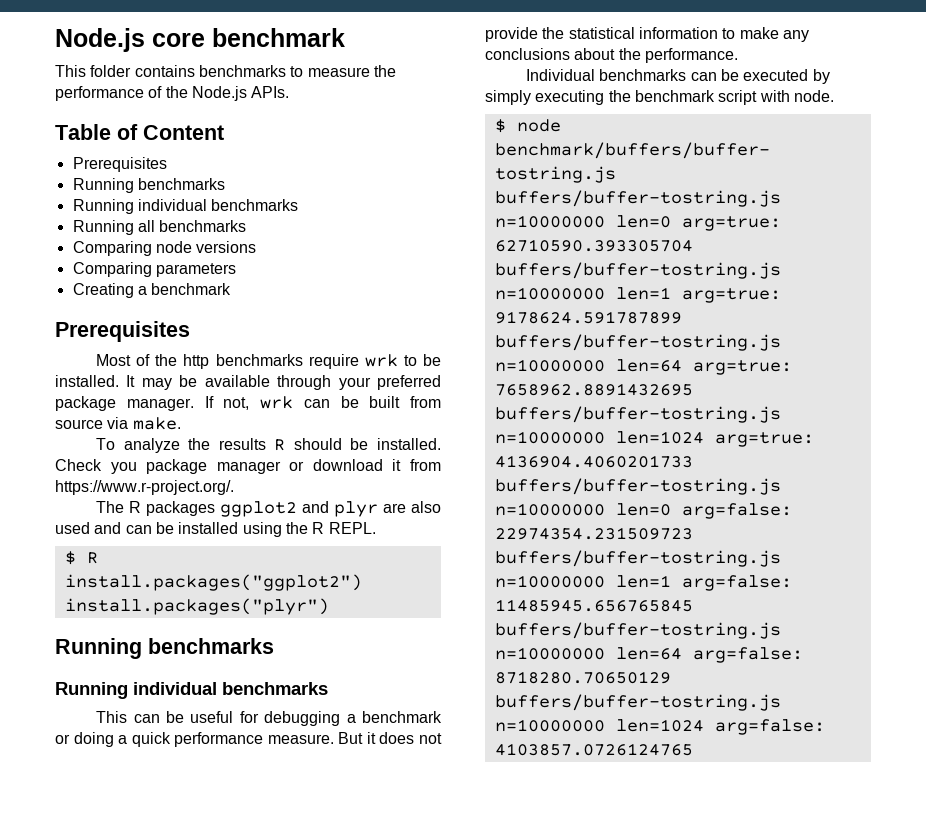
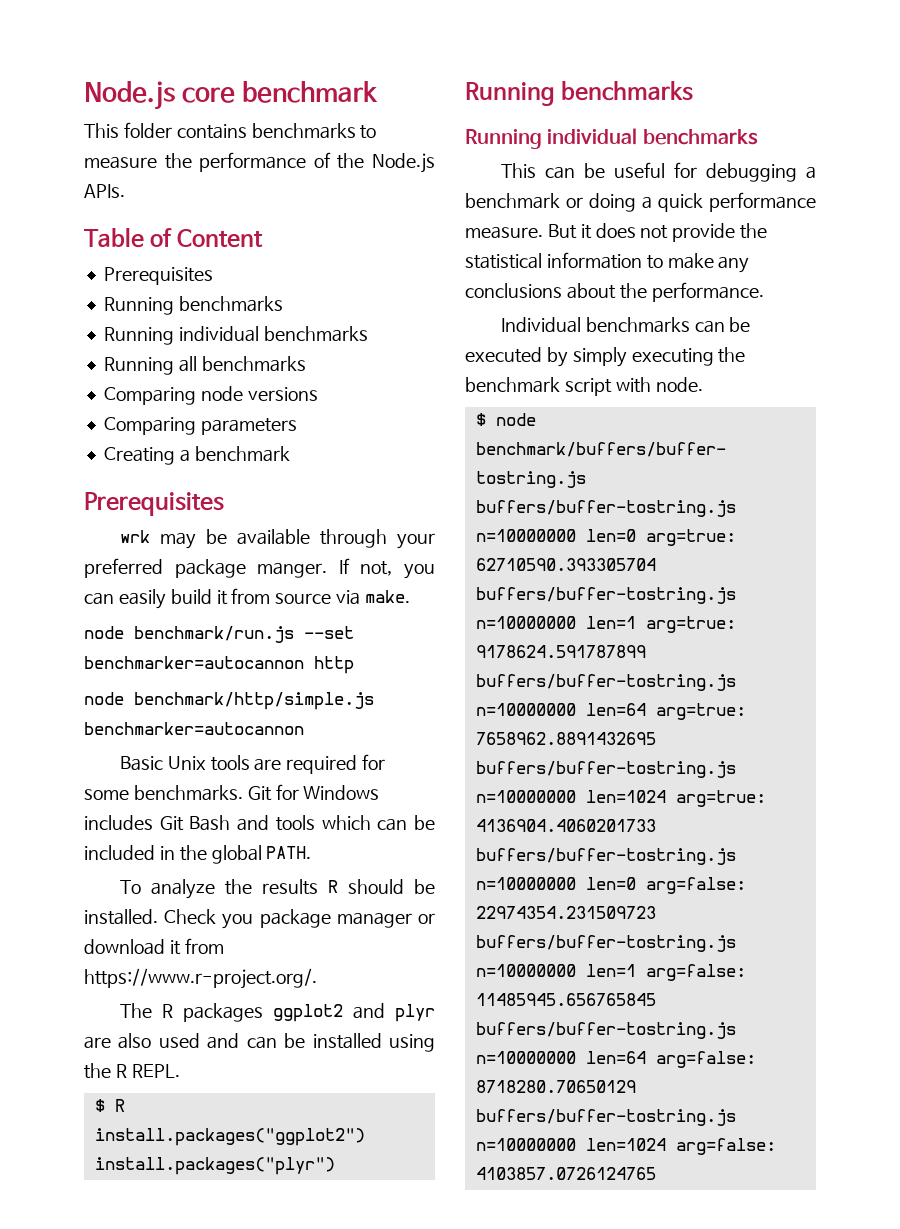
- Most of the http benchmarks require wrk to be installed. It may be available through your preferred package manager.
+ wrk may be available through your preferred package manger.
- If not, wrk can be built from source via make.
+ If not, you can easily build it from source via make.
+ node benchmark/run.js --set benchmarker=autocannon http
+ node benchmark/http/simple.js benchmarker=autocannon
+ Basic Unix tools are required for some benchmarks. Git for Windows includes Git Bash and tools which can be included in the global PATH.

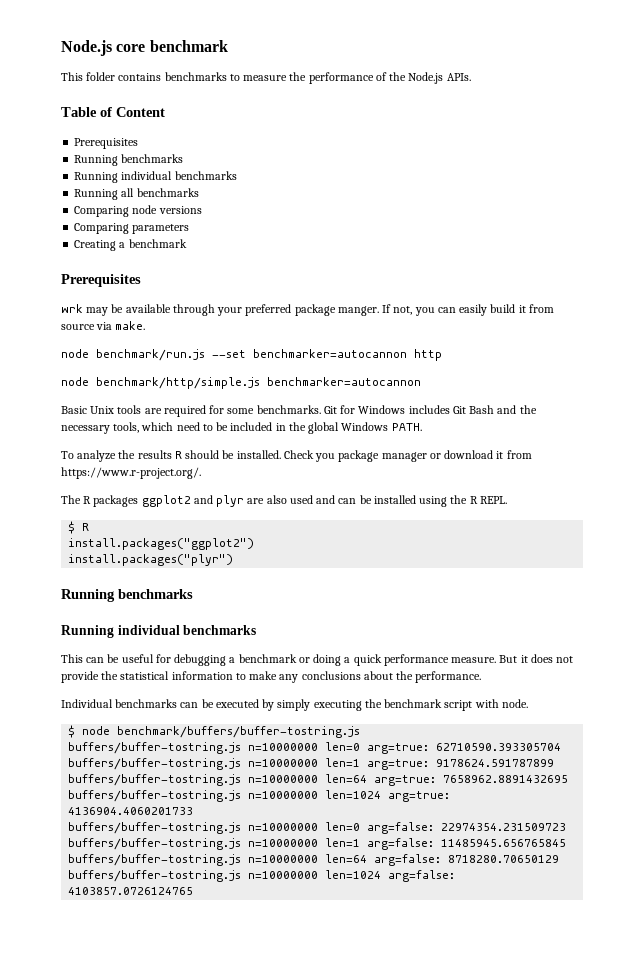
- Git for Windows includes Git Bash and tools which can be included in the global PATH.
+ Git for Windows includes Git Bash and the necessary tools, which need to be included in the global Windows PATH.

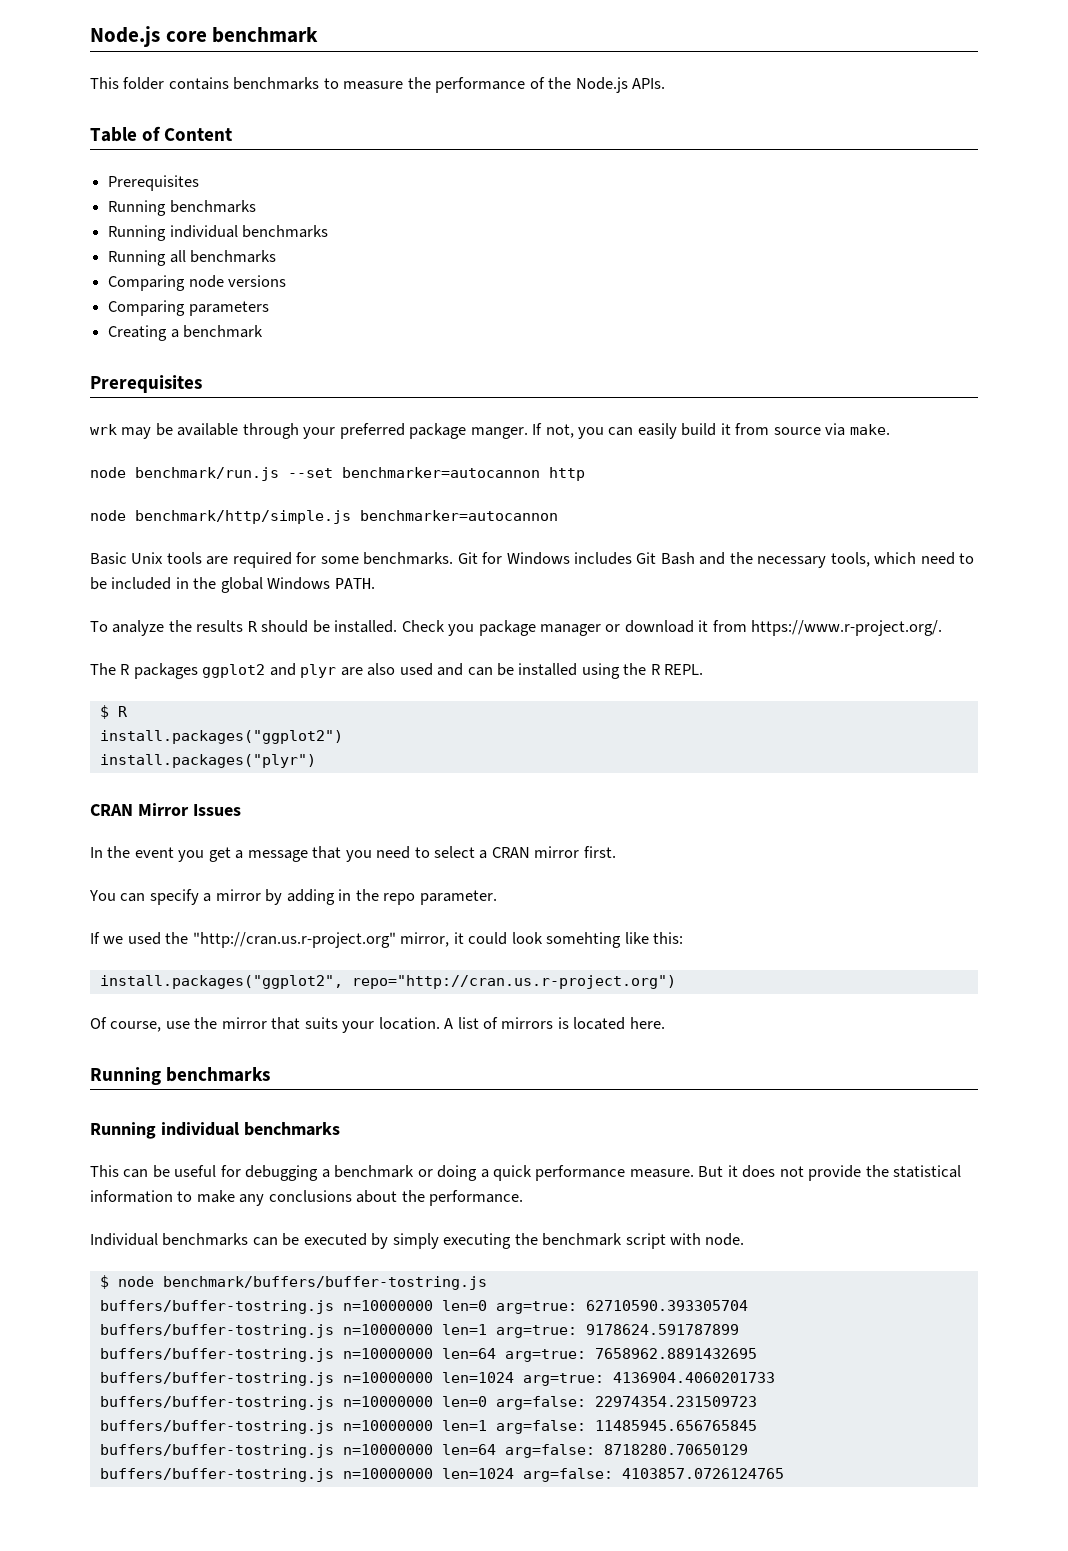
+ CRAN Mirror Issues
+ In the event you get a message that you need to select a CRAN mirror first.
+ You can specify a mirror by adding in the repo parameter.
+ If we used the "http://cran.us.r-project.org" mirror, it could look somehting like this:
+ install.packages("ggplot2", repo="http://cran.us.r-project.org")
+ Of course, use the mirror that suits your location. A list of mirrors is located here.

